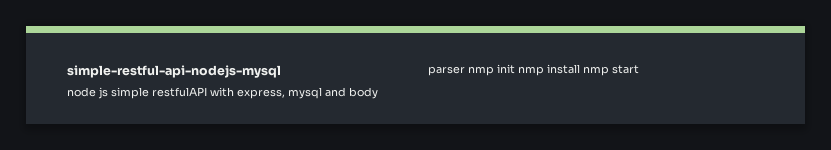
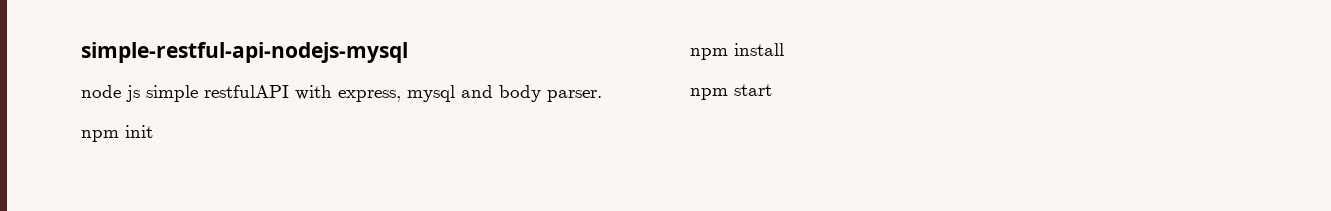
- node js simple restfulAPI with express, mysql and body parser nmp init nmp install nmp start
+ node js simple restfulAPI with express, mysql and body parser.
+ npm init
+ npm install
+ npm start

